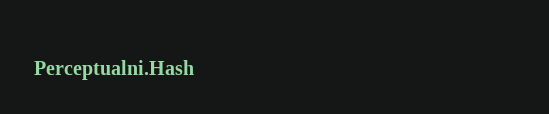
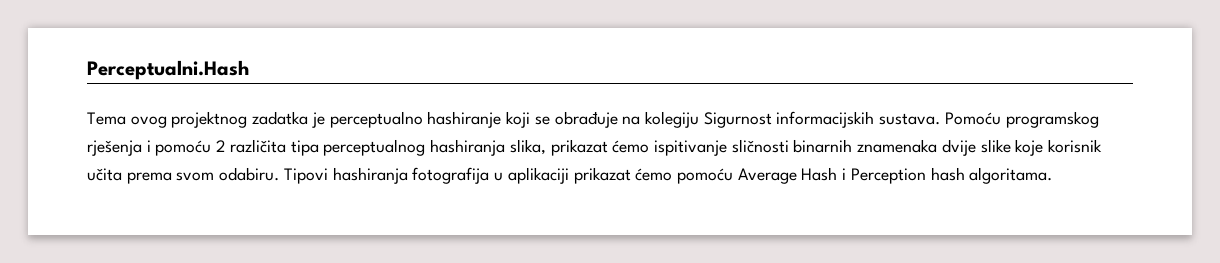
+ Tema ovog projektnog zadatka je perceptualno hashiranje koji se obrađuje na kolegiju Sigurnost informacijskih sustava. Pomoću programskog rješenja i pomoću 2 različita tipa perceptualnog hashiranja slika, prikazat ćemo ispitivanje sličnosti binarnih znamenaka dvije slike koje korisnik učita prema svom odabiru. Tipovi hashiranja fotografija u aplikaciji prikazat ćemo pomoću Average Hash i Perception hash algoritama.

